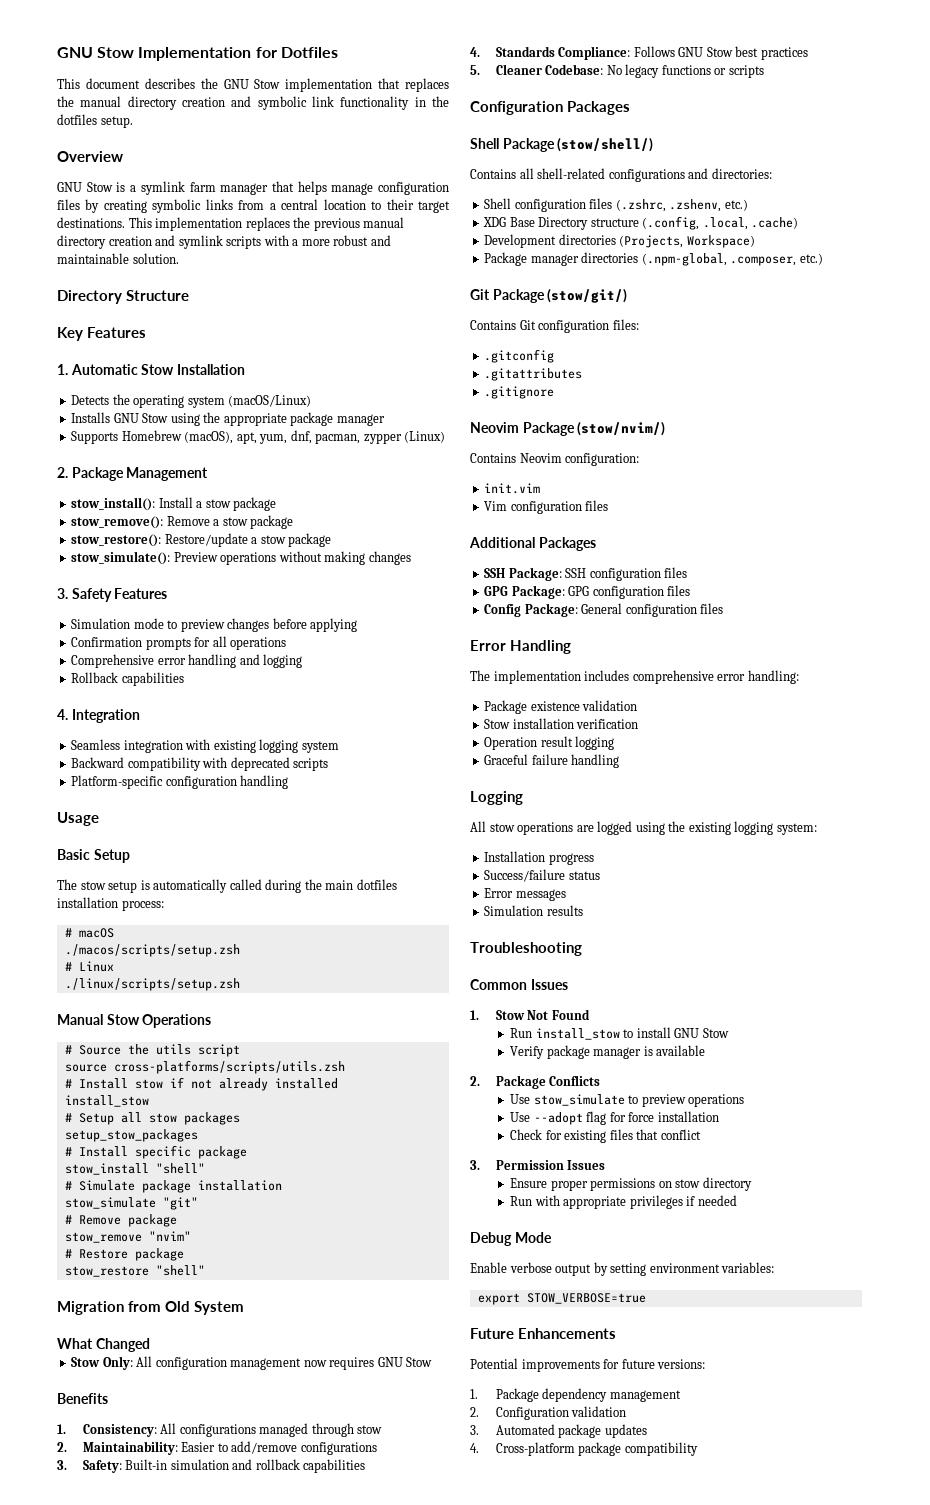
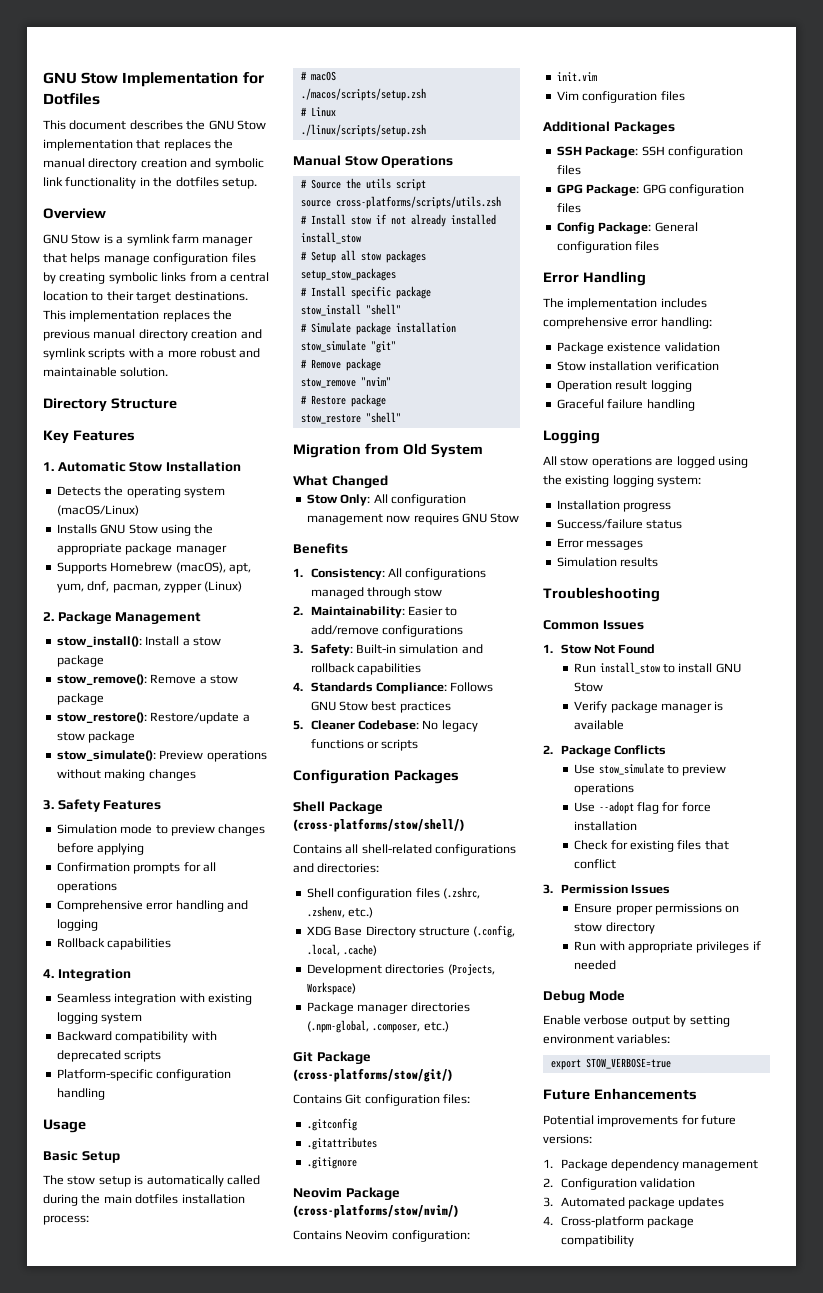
- Shell Package (stow/shell/)
+ Shell Package (cross-platforms/stow/shell/)
- Git Package (stow/git/)
+ Git Package (cross-platforms/stow/git/)
- Neovim Package (stow/nvim/)
+ Neovim Package (cross-platforms/stow/nvim/)

